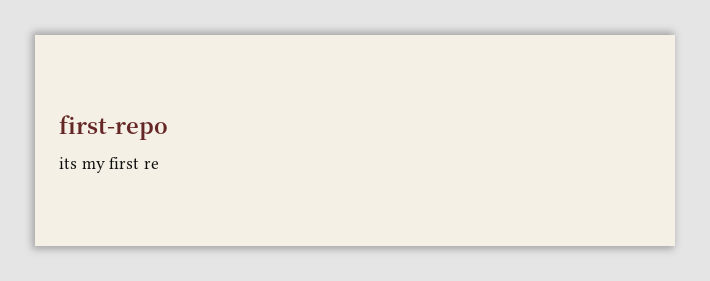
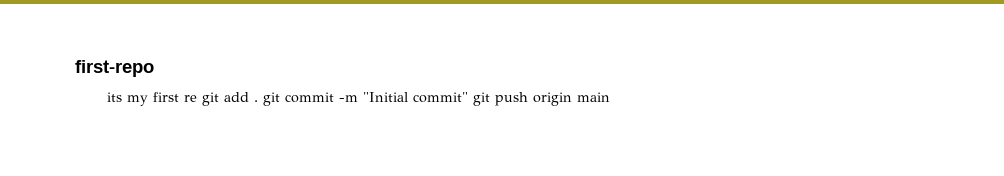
- its my first re
+ its my first re git add . git commit -m "Initial commit" git push origin main

